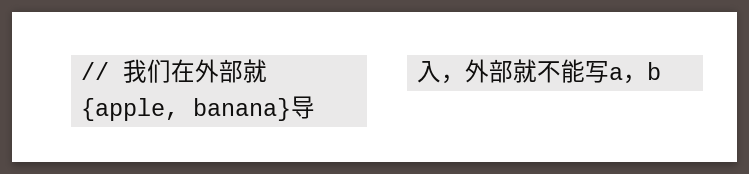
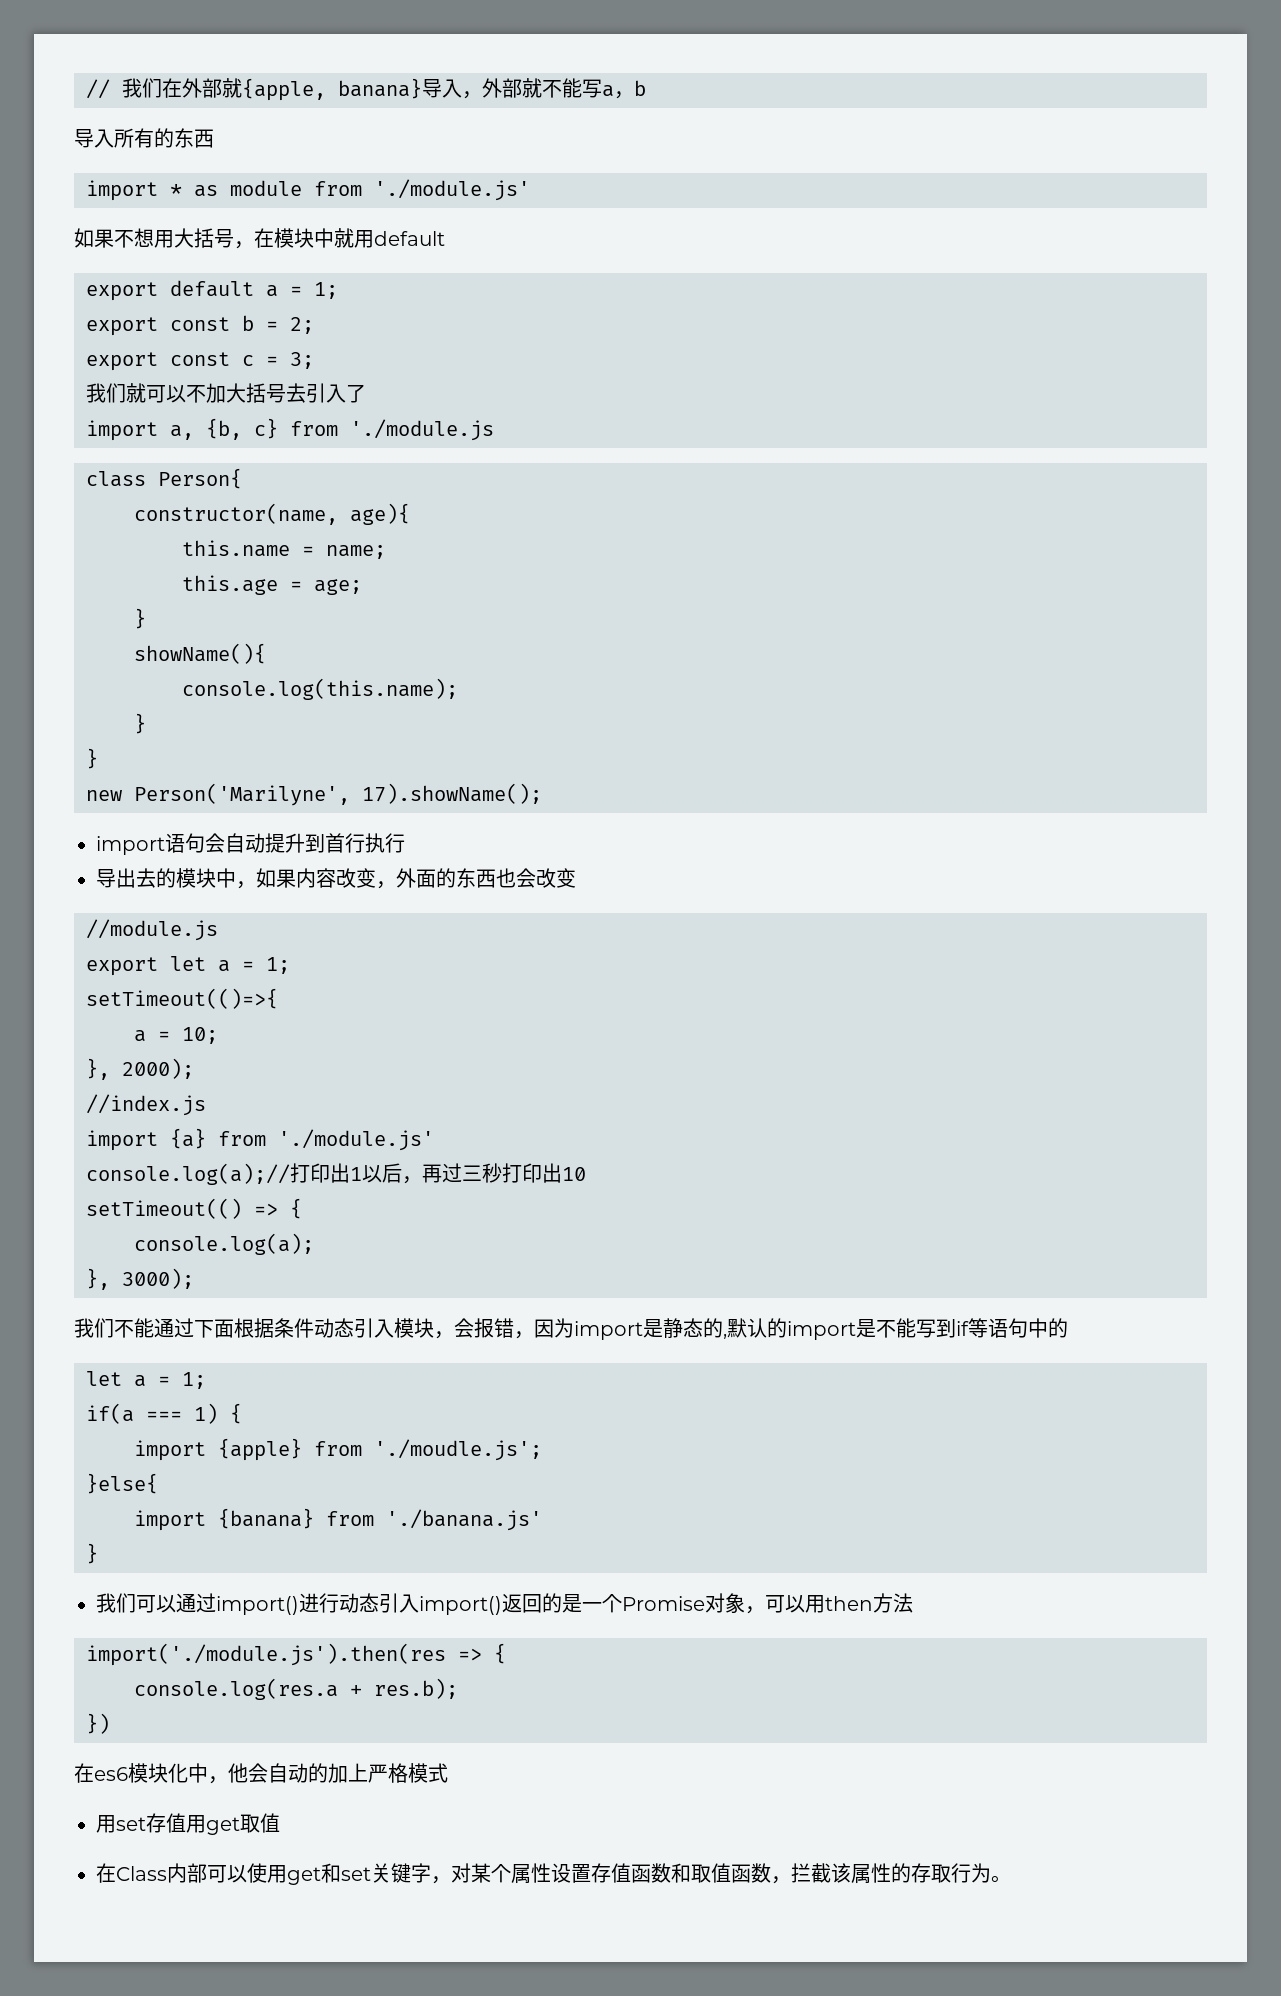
+ 导入所有的东西
+ import * as module from './module.js'
+ 如果不想用大括号，在模块中就用default
+ export default a = 1;
+ export const b = 2;
+ export const c = 3;
+ 我们就可以不加大括号去引入了
+ import a, {b, c} from './module.js
+ class Person{
+ constructor(name, age){
+ this.name = name;
+ this.age = age;
+ }
+ showName(){
+ console.log(this.name);
+ }
+ }
+ new Person('Marilyne', 17).showName();
+ import语句会自动提升到首行执行
+ 导出去的模块中，如果内容改变，外面的东西也会改变
+ //module.js
+ export let a = 1;
+ setTimeout(()=>{
+ a = 10;
+ }, 2000);
+ //index.js
+ import {a} from './module.js'
+ console.log(a);//打印出1以后，再过三秒打印出10
+ setTimeout(() => {
+ console.log(a);
+ }, 3000);
+ 我们不能通过下面根据条件动态引入模块，会报错，因为import是静态的,默认的import是不能写到if等语句中的
+ let a = 1;
+ if(a === 1) {
+ import {apple} from './moudle.js';
+ }else{
+ import {banana} from './banana.js'
+ }
+ 我们可以通过import()进行动态引入import()返回的是一个Promise对象，可以用then方法
+ import('./module.js').then(res => {
+ console.log(res.a + res.b);
+ })
+ 在es6模块化中，他会自动的加上严格模式
+ 用set存值用get取值
+ 在Class内部可以使用get和set关键字，对某个属性设置存值函数和取值函数，拦截该属性的存取行为。

